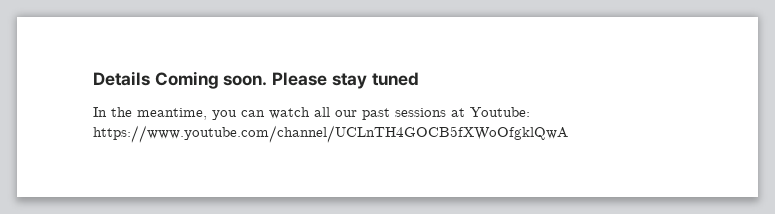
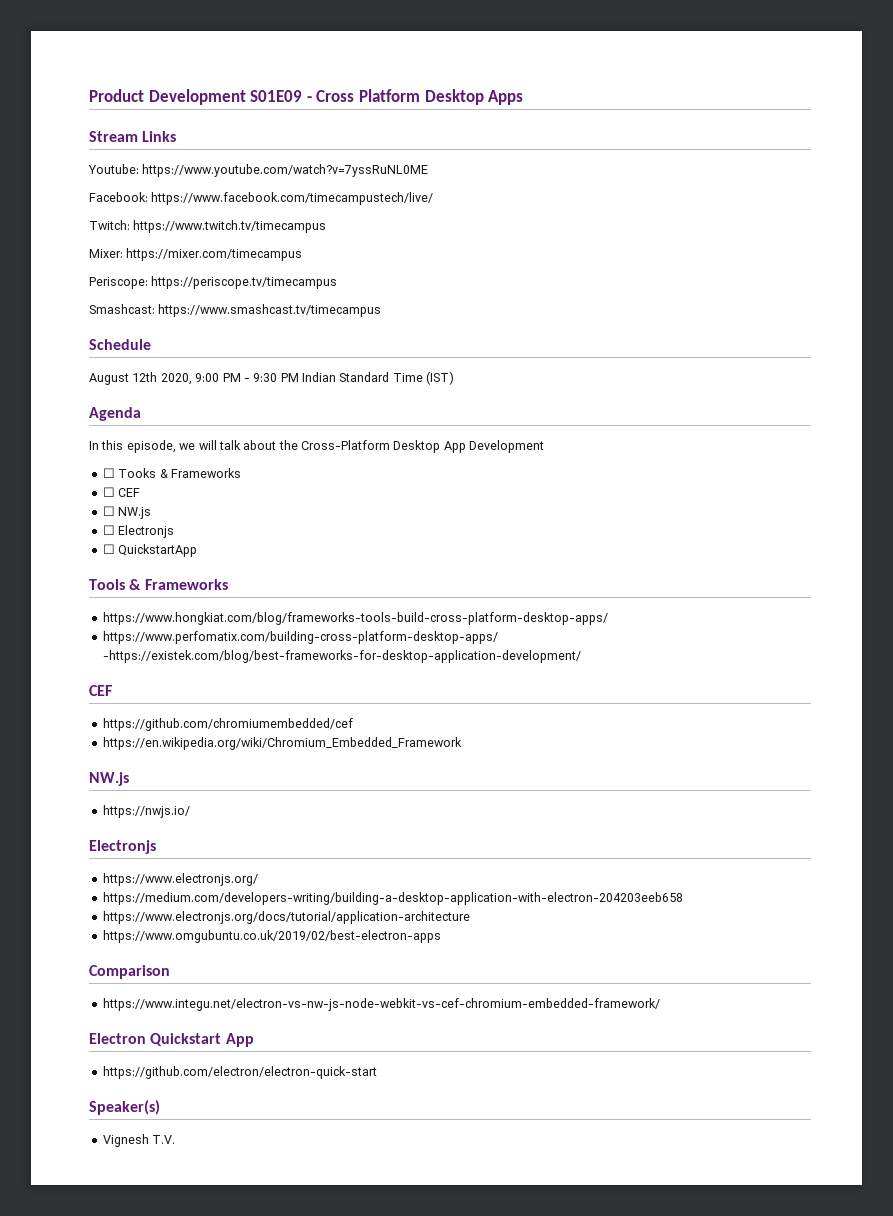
- Details Coming soon. Please stay tuned
- In the meantime, you can watch all our past sessions at Youtube: https://www.youtube.com/channel/UCLnTH4GOCB5fXWoOfgklQwA
+ Product Development S01E09 - Cross Platform Desktop Apps
+ Stream Links
+ Youtube: https://www.youtube.com/watch?v=7yssRuNL0ME
+ Facebook: https://www.facebook.com/timecampustech/live/
+ Twitch: https://www.twitch.tv/timecampus
+ Mixer: https://mixer.com/timecampus
+ Periscope: https://periscope.tv/timecampus
+ Smashcast: https://www.smashcast.tv/timecampus
+ Schedule
+ August 12th 2020, 9:00 PM - 9:30 PM Indian Standard Time (IST)
+ Agenda
+ In this episode, we will talk about the Cross-Platform Desktop App Development
+ ☐ Tooks & Frameworks
+ ☐ CEF
+ ☐ NW.js
+ ☐ Electronjs
+ ☐ QuickstartApp
+ Tools & Frameworks
+ https://www.hongkiat.com/blog/frameworks-tools-build-cross-platform-desktop-apps/
+ https://www.perfomatix.com/building-cross-platform-desktop-apps/ -https://existek.com/blog/best-frameworks-for-desktop-application-development/
+ CEF
+ https://github.com/chromiumembedded/cef
+ https://en.wikipedia.org/wiki/Chromium_Embedded_Framework
+ NW.js
+ https://nwjs.io/
+ Electronjs
+ https://www.electronjs.org/
+ https://medium.com/developers-writing/building-a-desktop-application-with-electron-204203eeb658
+ https://www.electronjs.org/docs/tutorial/application-architecture
+ https://www.omgubuntu.co.uk/2019/02/best-electron-apps
+ Comparison
+ https://www.integu.net/electron-vs-nw-js-node-webkit-vs-cef-chromium-embedded-framework/
+ Electron Quickstart App
+ https://github.com/electron/electron-quick-start
+ Speaker(s)
+ Vignesh T.V.

